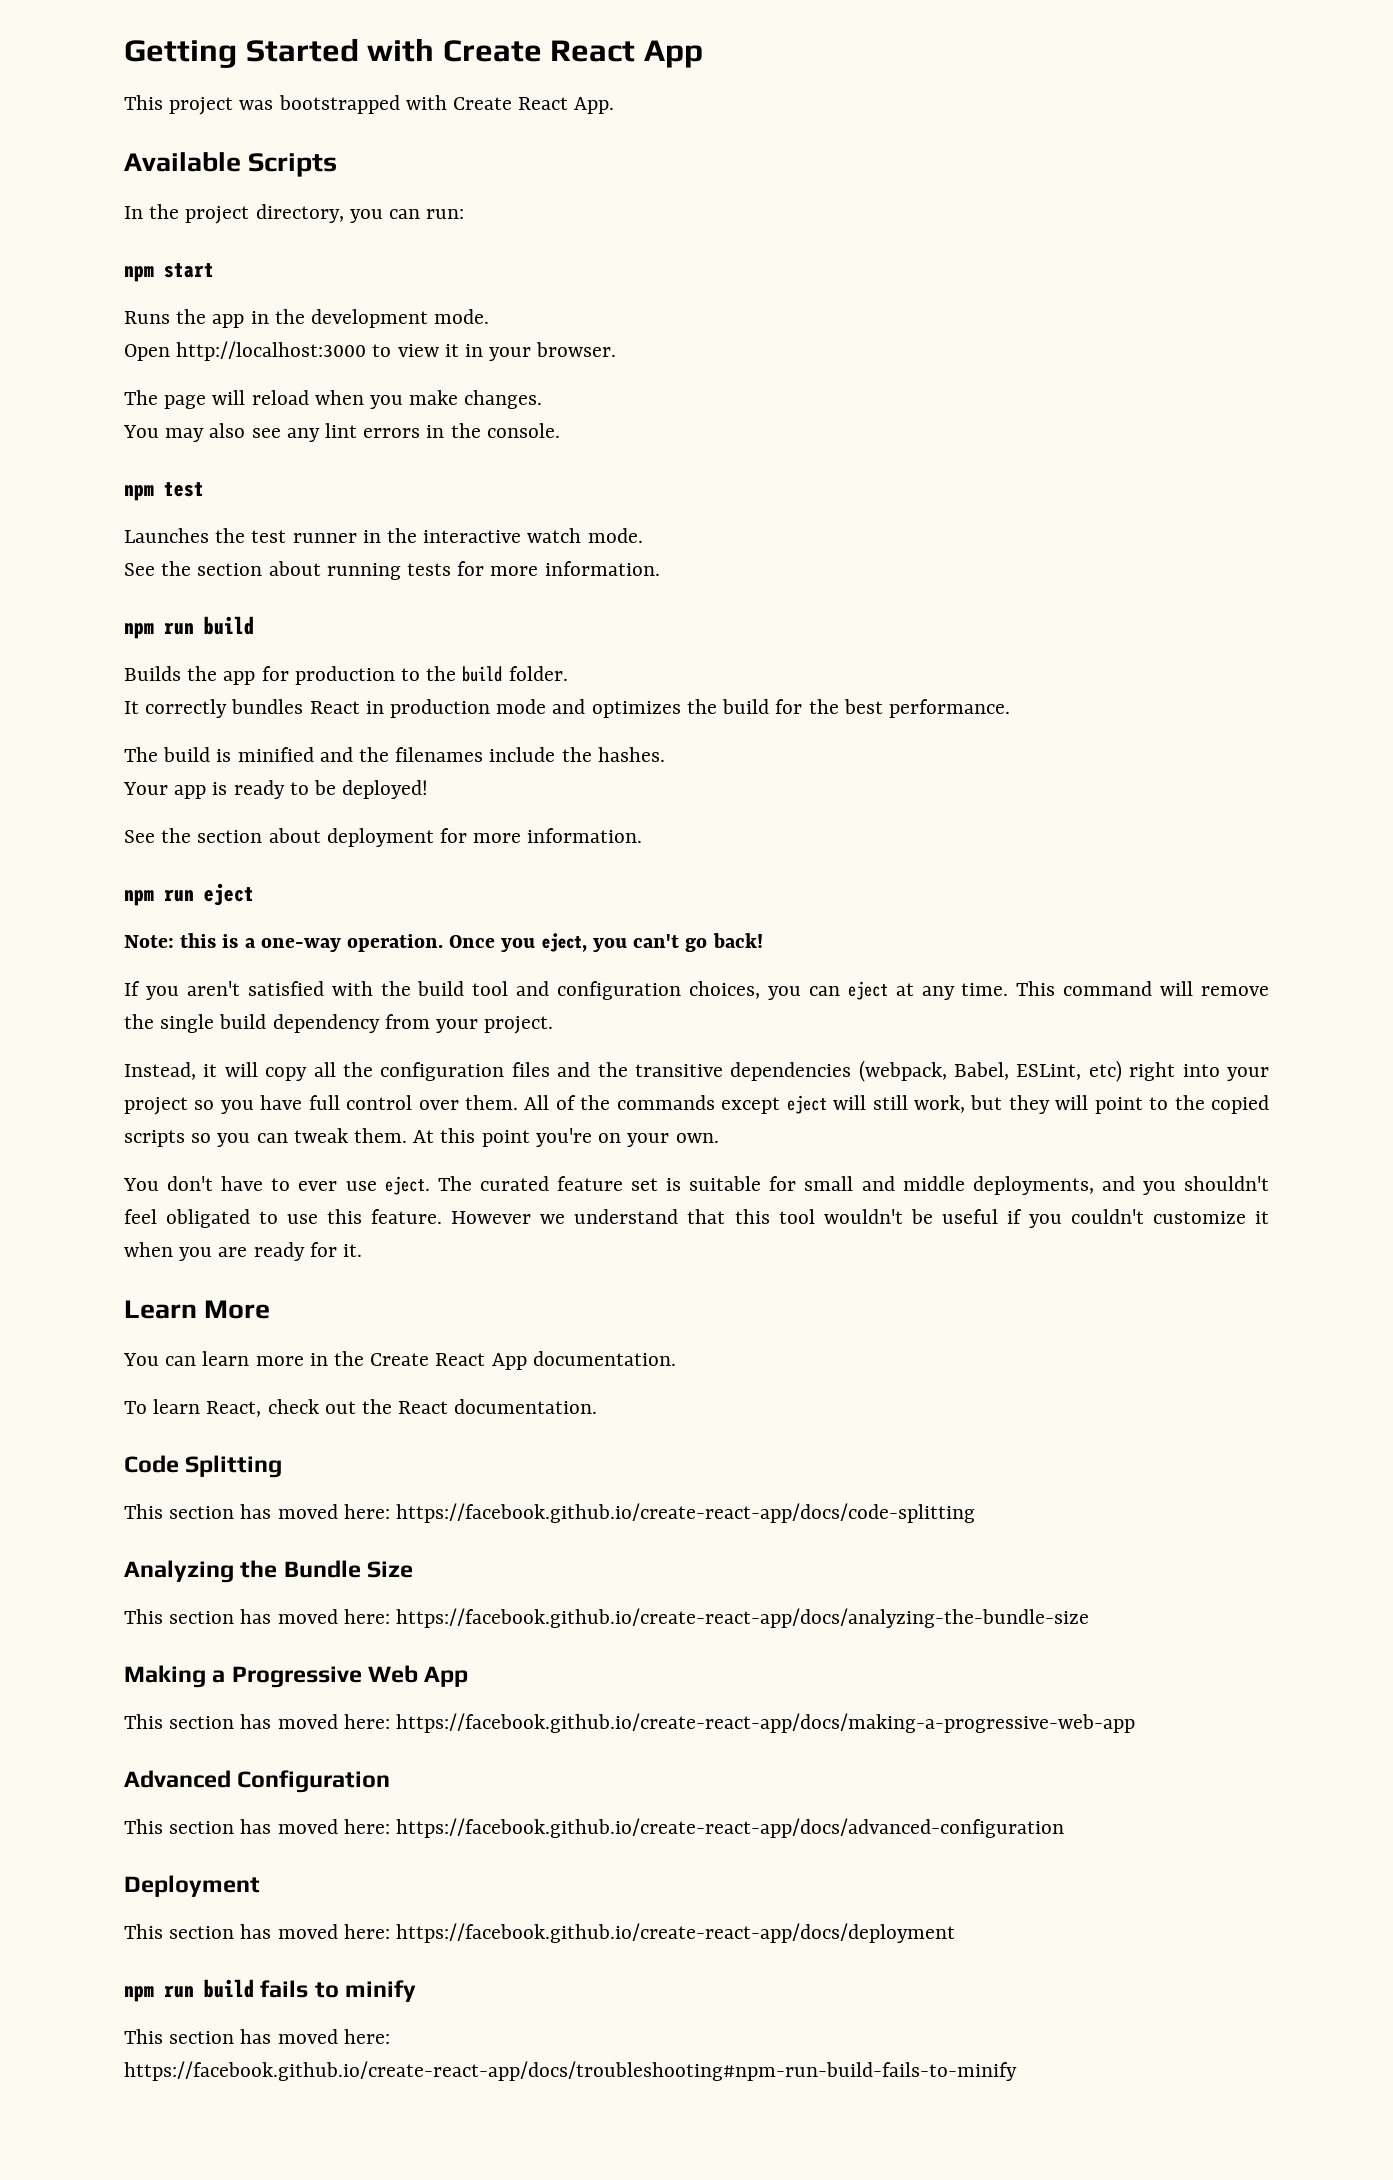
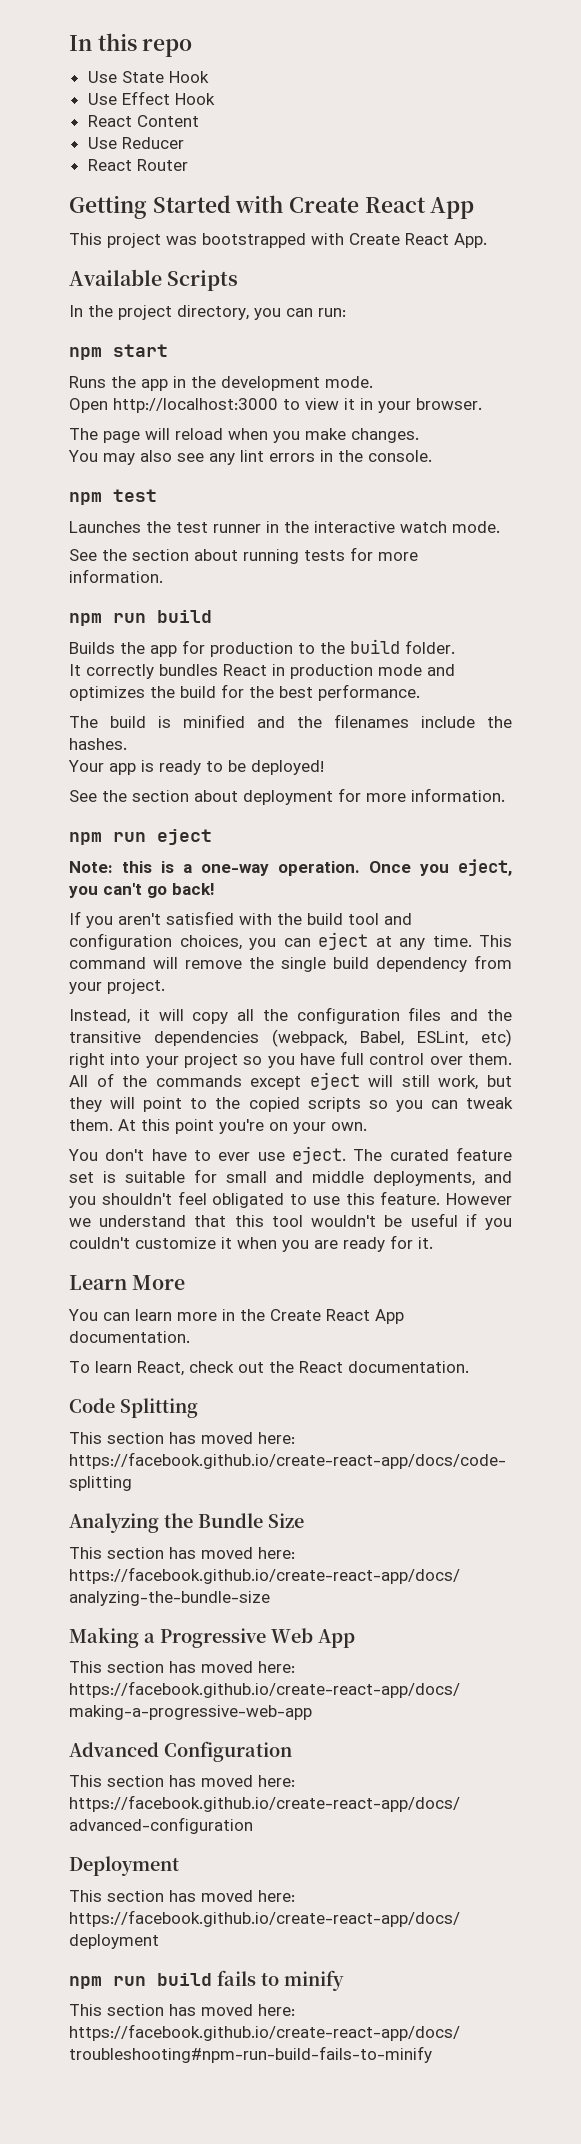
+ In this repo
+ Use State Hook
+ Use Effect Hook
+ React Content
+ Use Reducer
+ React Router

